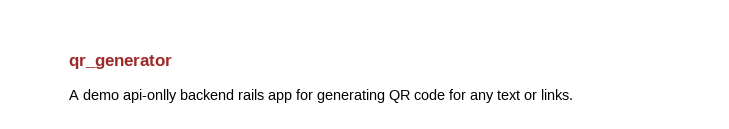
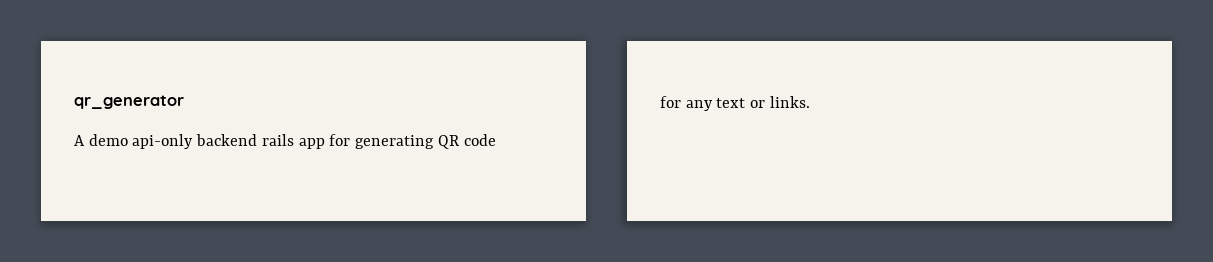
- A demo api-onlly backend rails app for generating QR code for any text or links.
+ A demo api-only backend rails app for generating QR code for any text or links.

